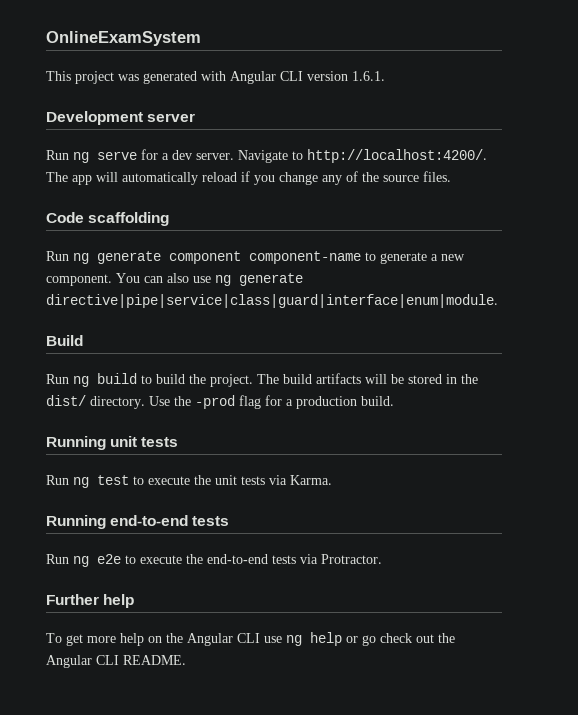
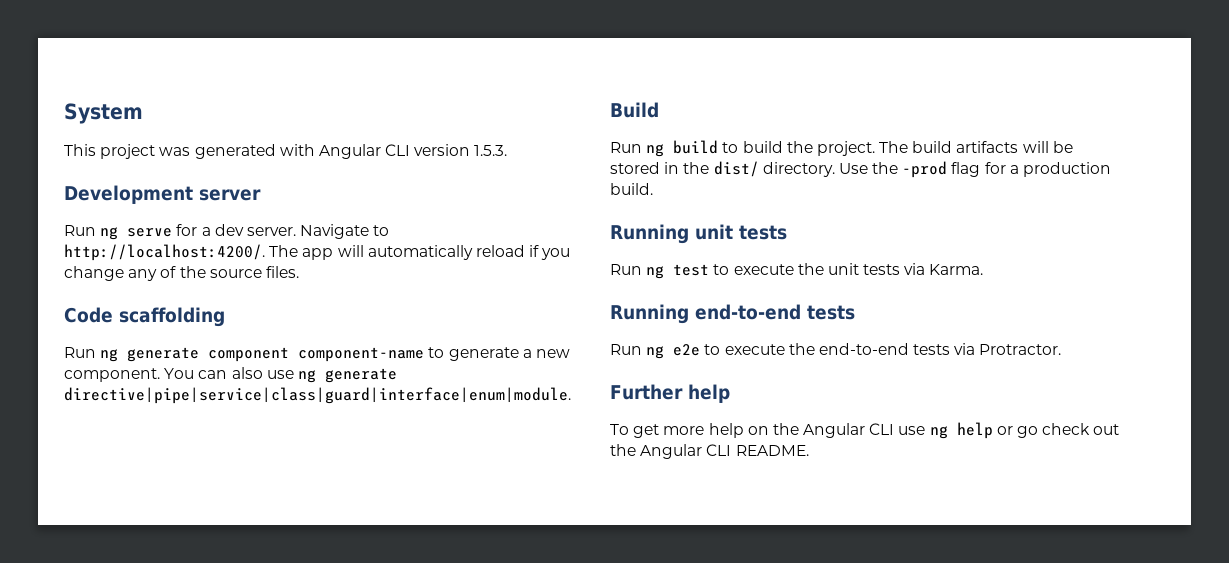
- OnlineExamSystem
+ System
- This project was generated with Angular CLI version 1.6.1.
+ This project was generated with Angular CLI version 1.5.3.

